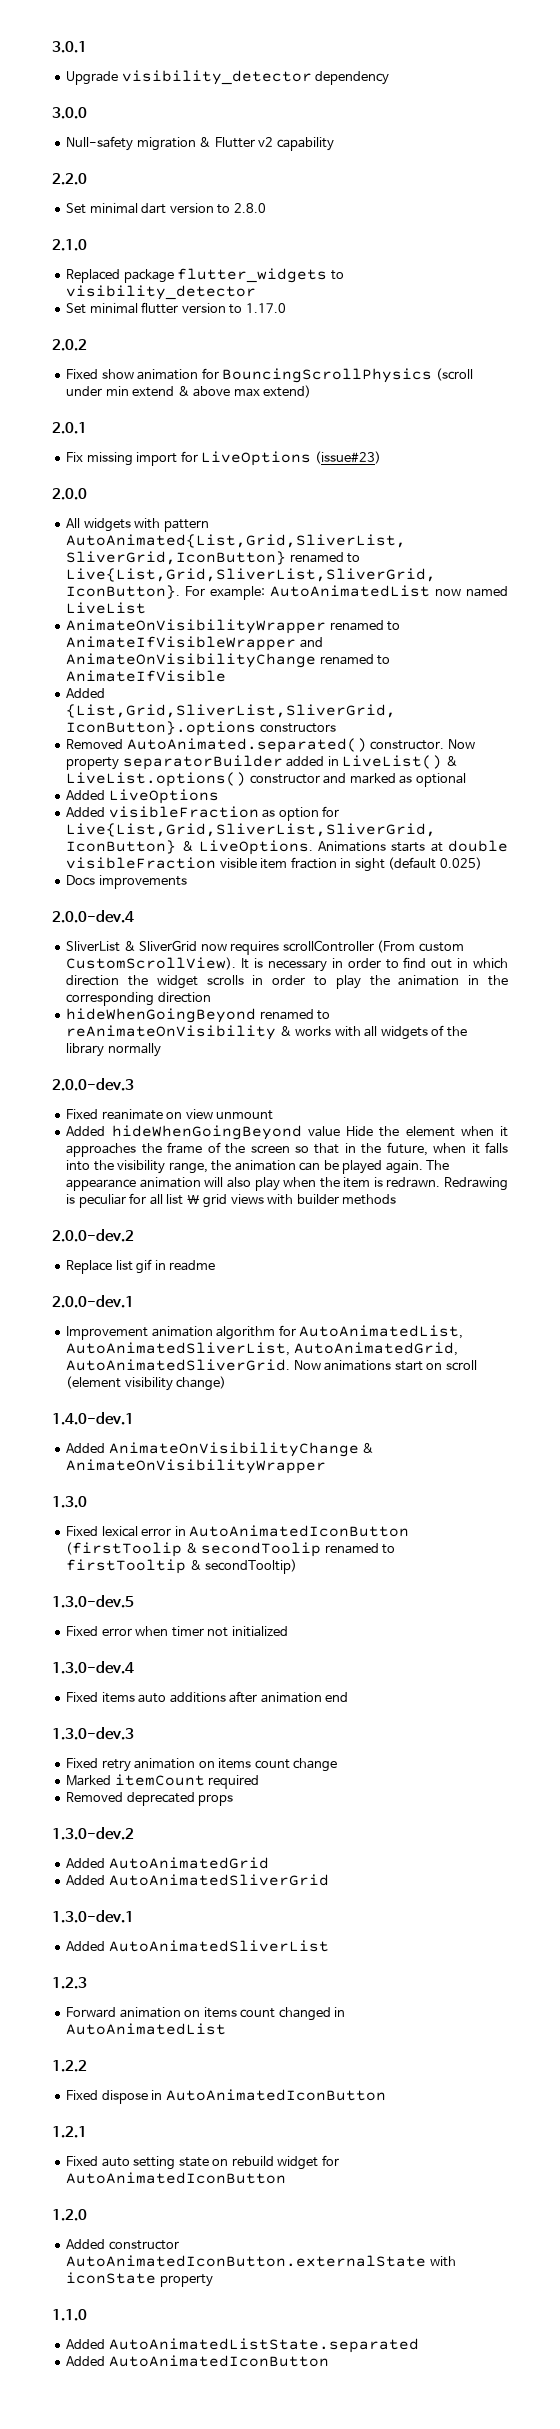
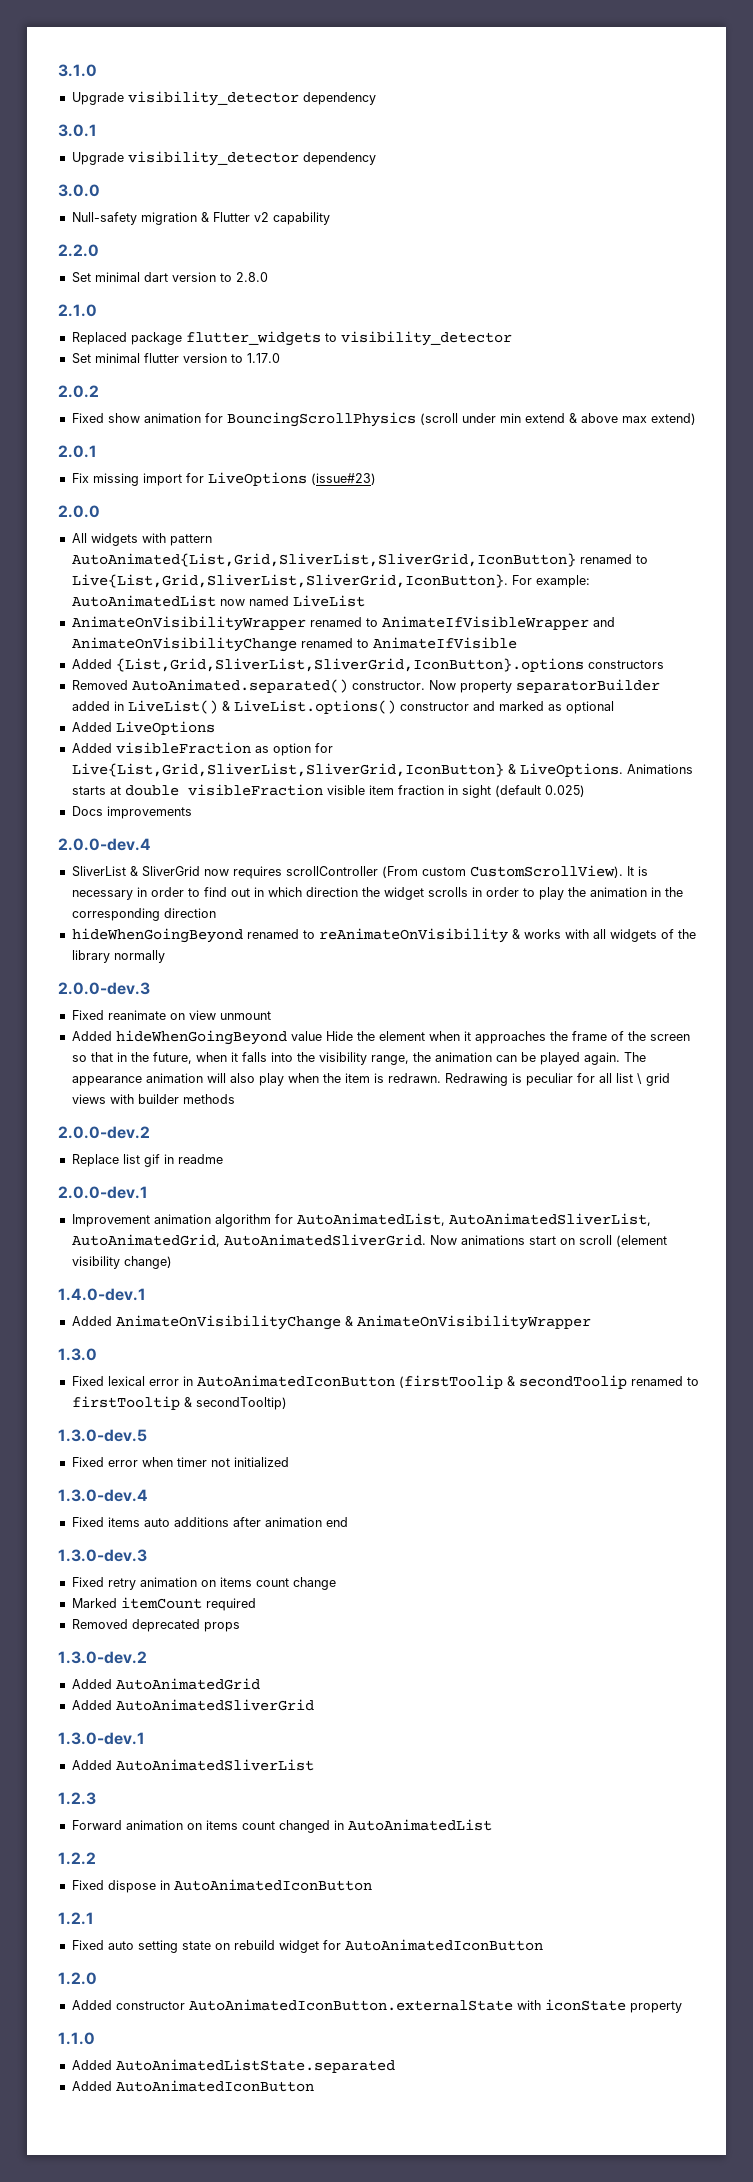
+ 3.1.0
+ Upgrade visibility_detector dependency

